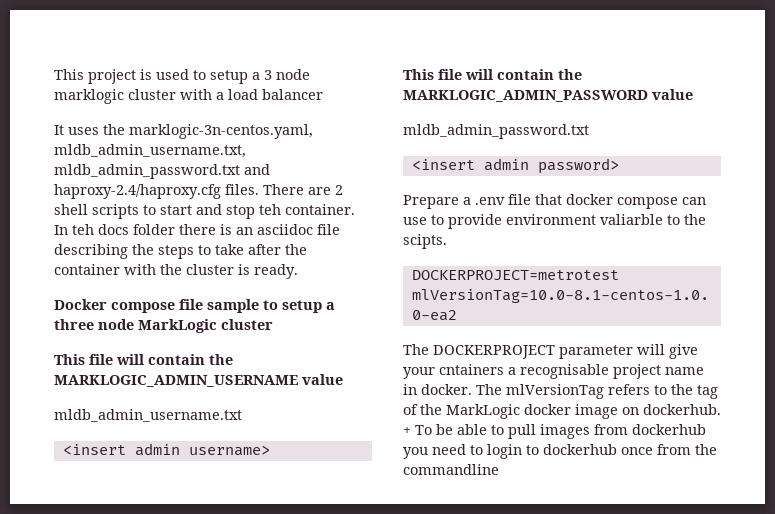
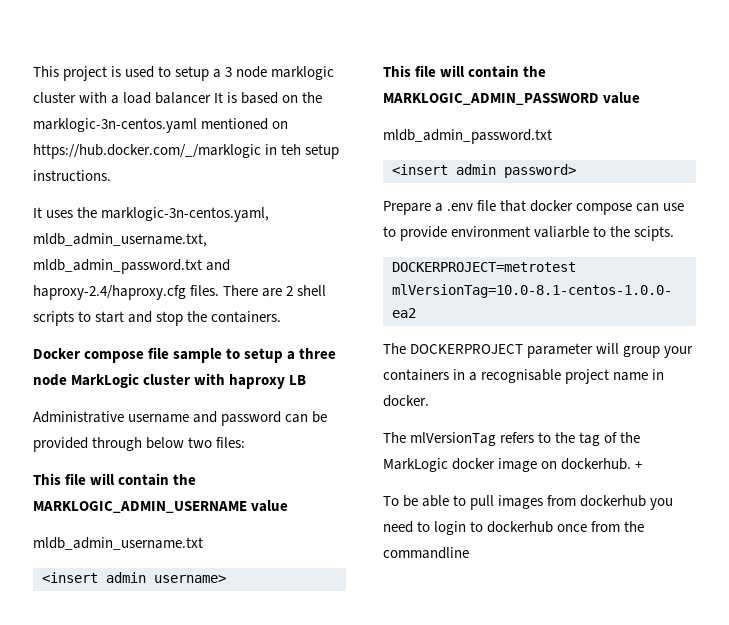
- This project is used to setup a 3 node marklogic cluster with a load balancer
+ This project is used to setup a 3 node marklogic cluster with a load balancer It is based on the marklogic-3n-centos.yaml mentioned on https://hub.docker.com/_/marklogic in teh setup instructions.
- There are 2 shell scripts to start and stop teh container. In teh docs folder there is an asciidoc file describing the steps to take after the container with the cluster is ready.
+ There are 2 shell scripts to start and stop the containers.
- Docker compose file sample to setup a three node MarkLogic cluster
+ Docker compose file sample to setup a three node MarkLogic cluster with haproxy LB
+ Administrative username and password can be provided through below two files:
- The DOCKERPROJECT parameter will give your cntainers a recognisable project name in docker. The mlVersionTag refers to the tag of the MarkLogic docker image on dockerhub.
+ The DOCKERPROJECT parameter will group your containers in a recognisable project name in docker.
+ The mlVersionTag refers to the tag of the MarkLogic docker image on dockerhub.
- + To be able to pull images from dockerhub you need to login to dockerhub once from the commandline
+ +
+ To be able to pull images from dockerhub you need to login to dockerhub once from the commandline

